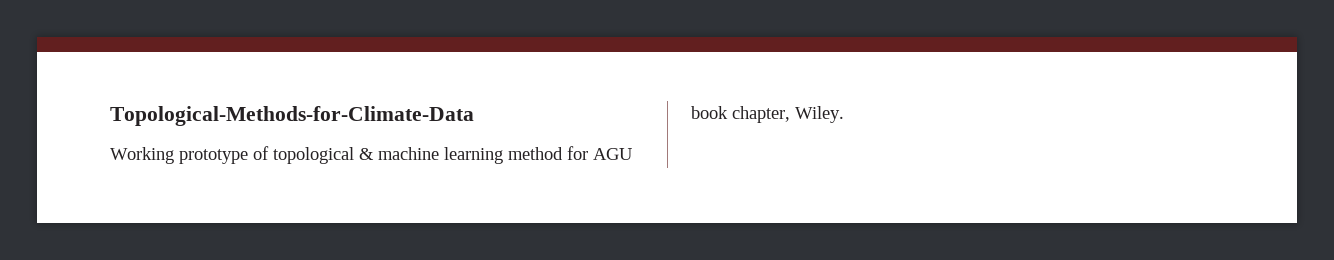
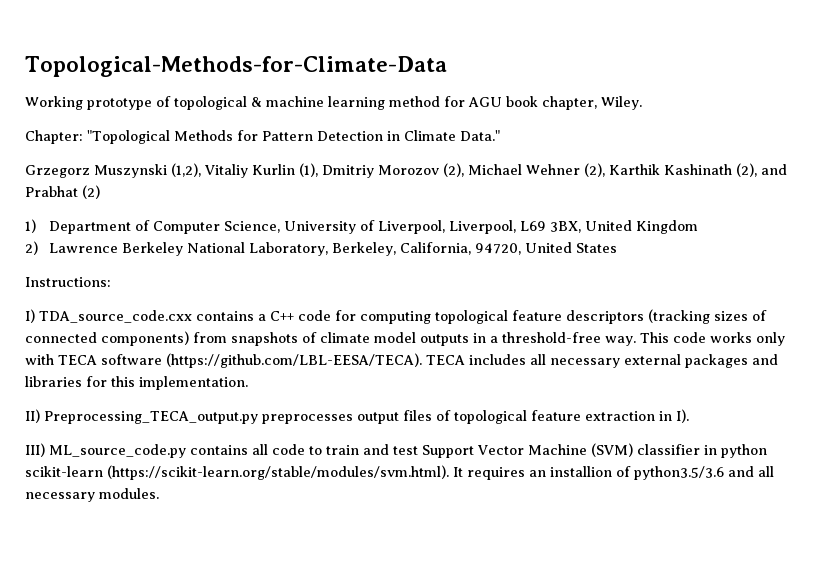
+ Chapter: "Topological Methods for Pattern Detection in Climate Data."
+ Grzegorz Muszynski (1,2), Vitaliy Kurlin (1), Dmitriy Morozov (2), Michael Wehner (2), Karthik Kashinath (2), and Prabhat (2)
+ 1) Department of Computer Science, University of Liverpool, Liverpool, L69 3BX, United Kingdom
+ 2) Lawrence Berkeley National Laboratory, Berkeley, California, 94720, United States
+ Instructions:
+ I) TDA_source_code.cxx contains a C++ code for computing topological feature descriptors (tracking sizes of connected components) from snapshots of climate model outputs in a threshold-free way. This code works only with TECA software (https://github.com/LBL-EESA/TECA). TECA includes all necessary external packages and libraries for this implementation.
+ II) Preprocessing_TECA_output.py preprocesses output files of topological feature extraction in I).
+ III) ML_source_code.py contains all code to train and test Support Vector Machine (SVM) classifier in python scikit-learn (https://scikit-learn.org/stable/modules/svm.html). It requires an installion of python3.5/3.6 and all necessary modules.

